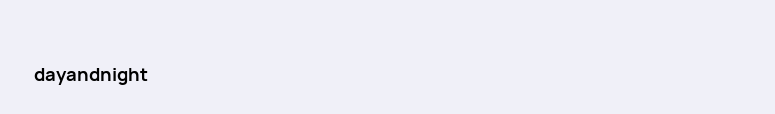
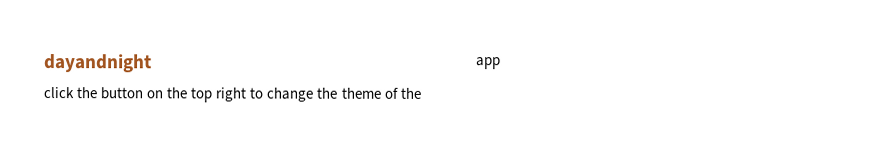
+ click the button on the top right to change the theme of the app

